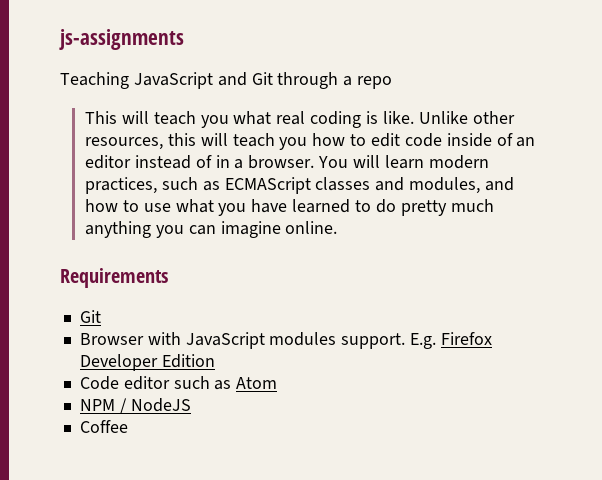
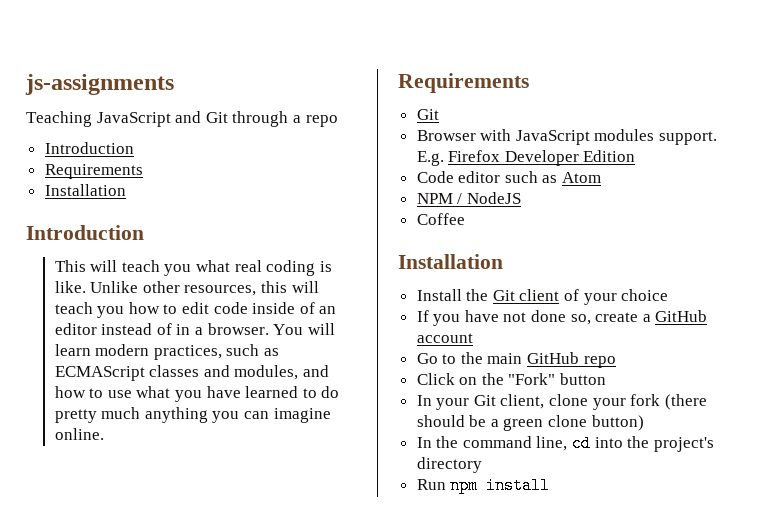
  Teaching JavaScript and Git through a repo
+ Introduction
+ Requirements
+ Installation
+ Introduction
  Coffee
+ Installation
+ Install the Git client of your choice
+ If you have not done so, create a GitHub account
+ Go to the main GitHub repo
+ Click on the "Fork" button
+ In your Git client, clone your fork (there should be a green clone button)
+ In the command line, cd into the project's directory
+ Run npm install

